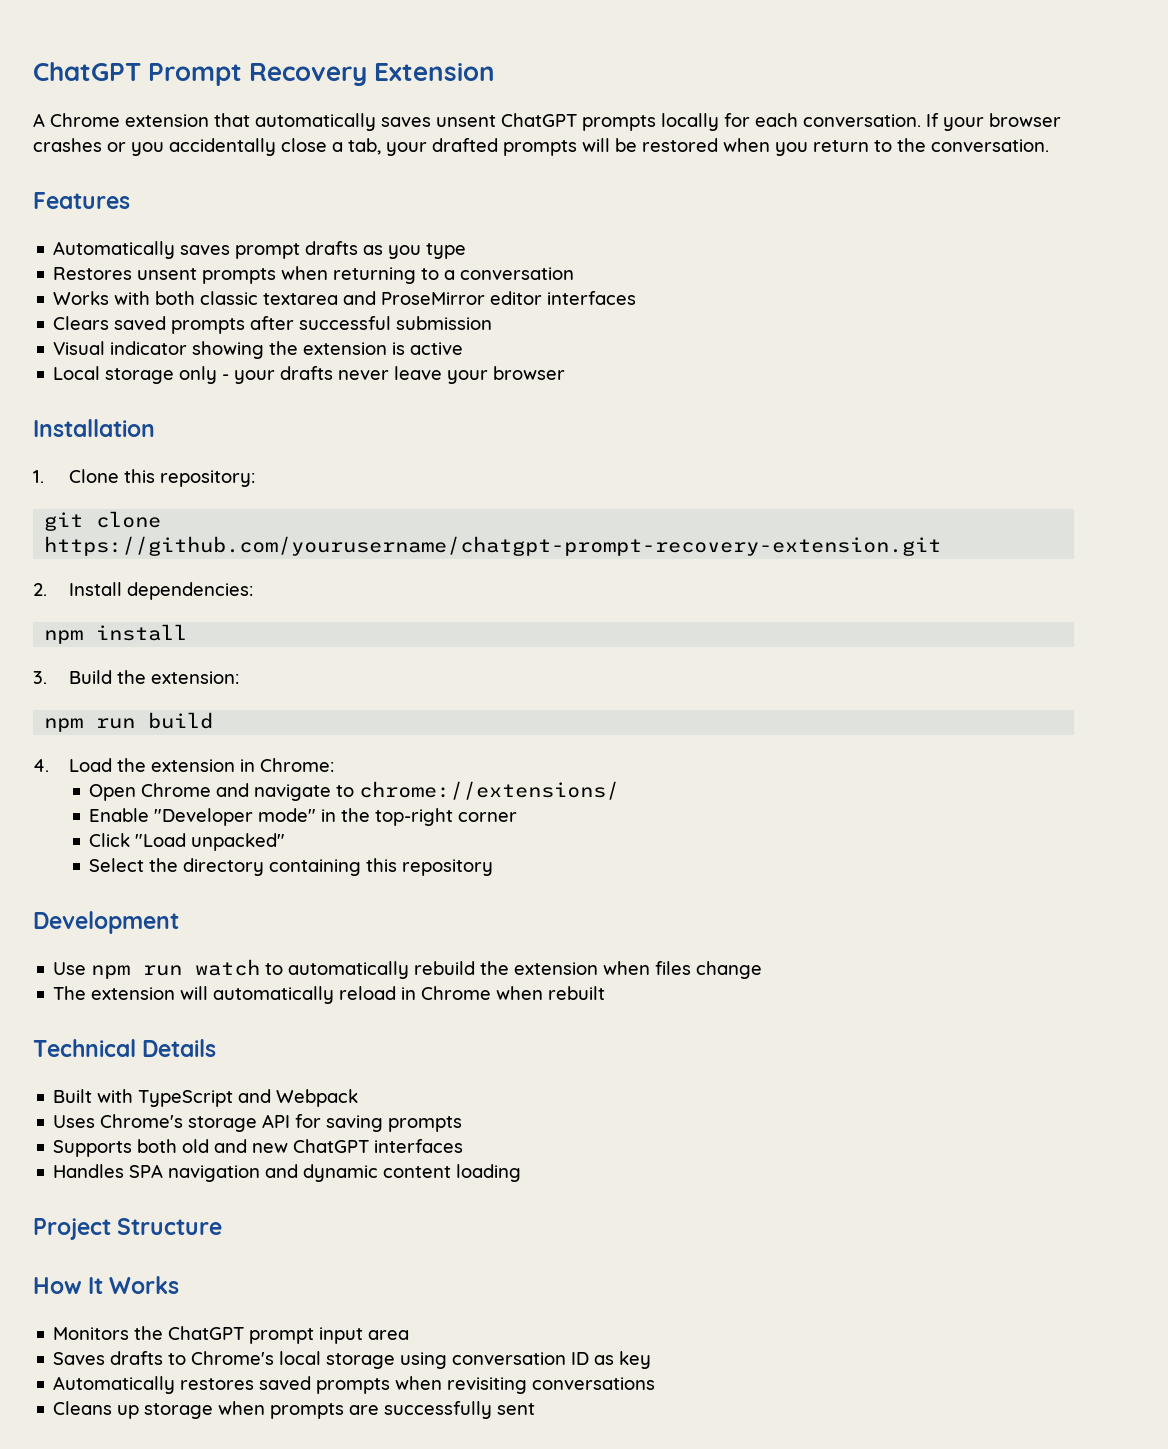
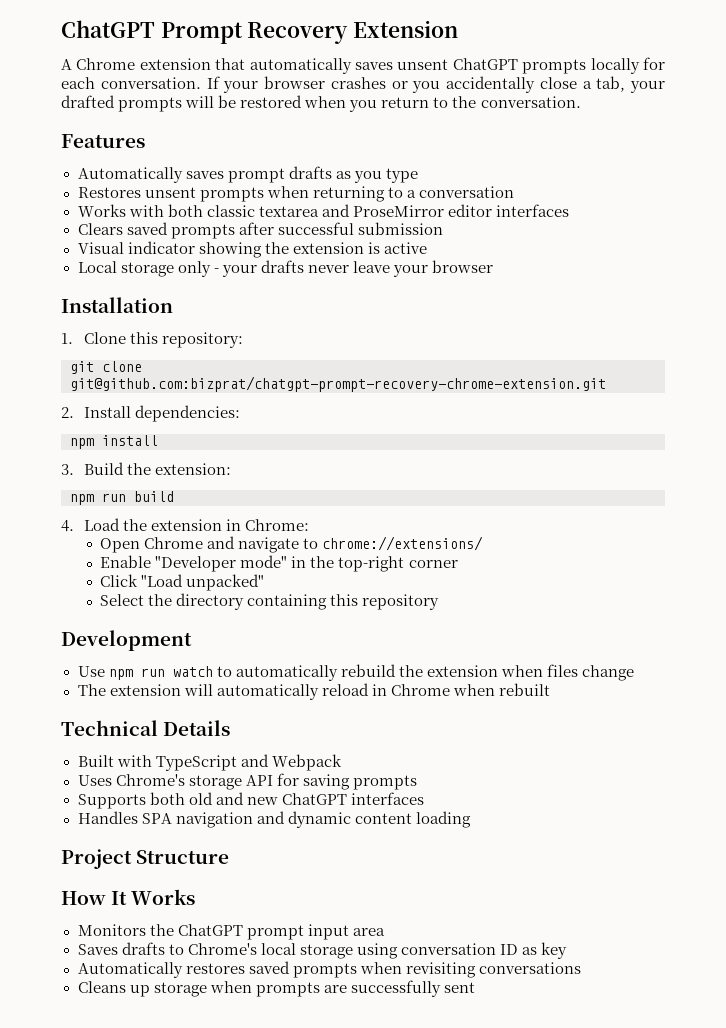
- git clone https://github.com/yourusername/chatgpt-prompt-recovery-extension.git
+ git clone git@github.com:bizprat/chatgpt-prompt-recovery-chrome-extension.git

